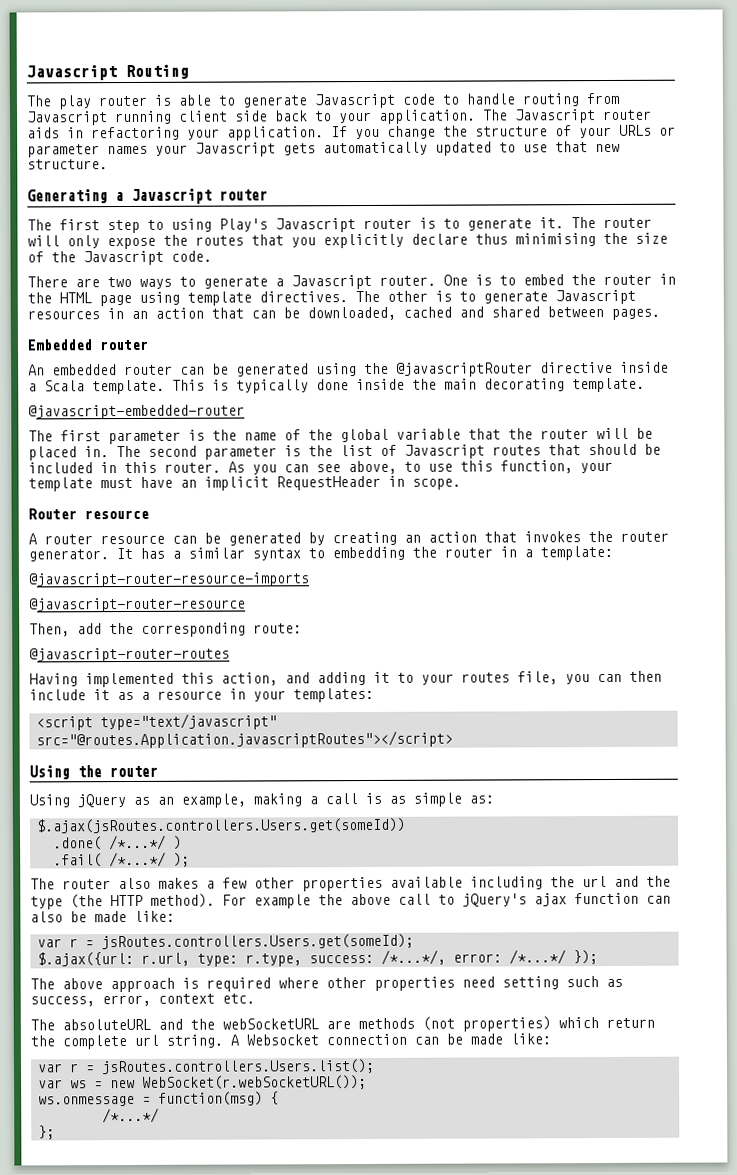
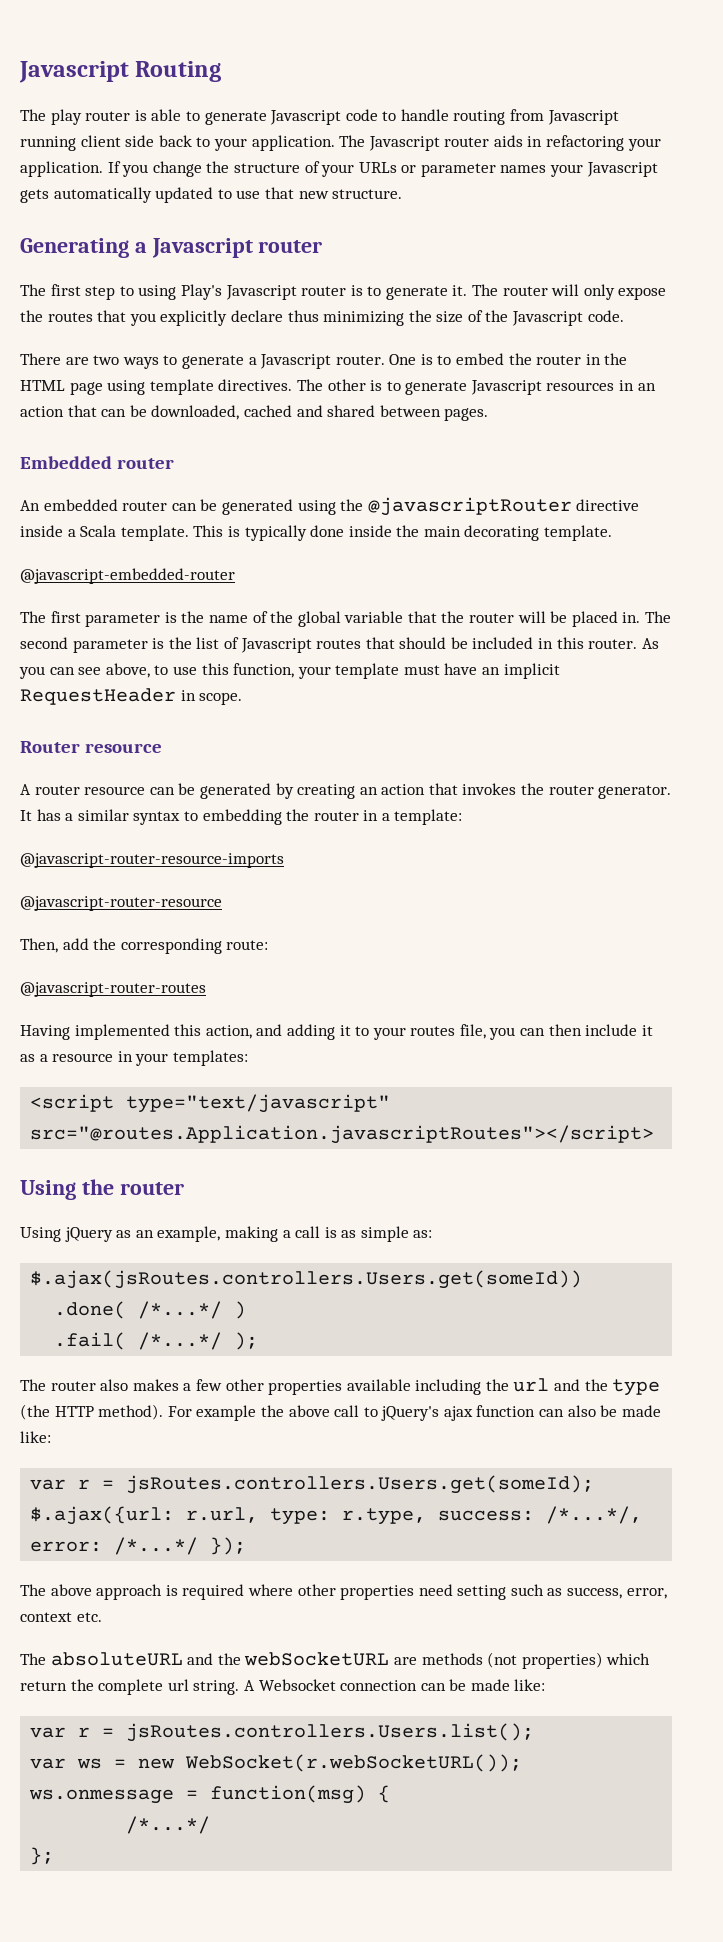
- The router will only expose the routes that you explicitly declare thus minimising the size of the Javascript code.
+ The router will only expose the routes that you explicitly declare thus minimizing the size of the Javascript code.

